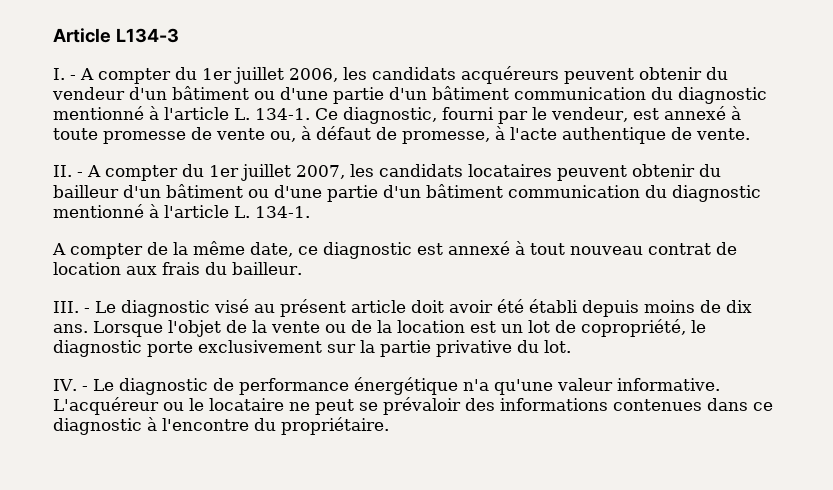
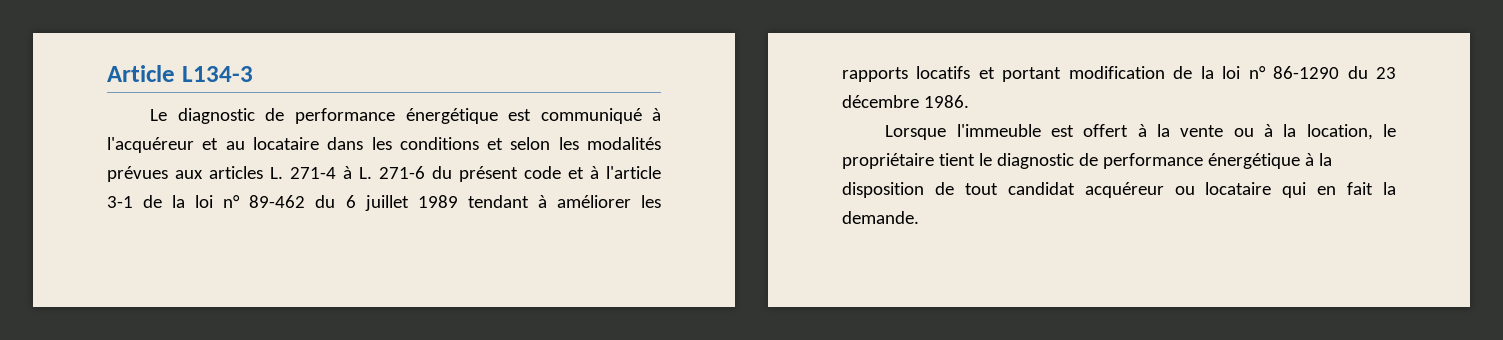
- I. - A compter du 1er juillet 2006, les candidats acquéreurs peuvent obtenir du vendeur d'un bâtiment ou d'une partie d'un bâtiment communication du diagnostic mentionné à l'article L. 134-1. Ce diagnostic, fourni par le vendeur, est annexé à toute promesse de vente ou, à défaut de promesse, à l'acte authentique de vente.
- II. - A compter du 1er juillet 2007, les candidats locataires peuvent obtenir du bailleur d'un bâtiment ou d'une partie d'un bâtiment communication du diagnostic mentionné à l'article L. 134-1.
- A compter de la même date, ce diagnostic est annexé à tout nouveau contrat de location aux frais du bailleur.
- III. - Le diagnostic visé au présent article doit avoir été établi depuis moins de dix ans. Lorsque l'objet de la vente ou de la location est un lot de copropriété, le diagnostic porte exclusivement sur la partie privative du lot.
- IV. - Le diagnostic de performance énergétique n'a qu'une valeur informative. L'acquéreur ou le locataire ne peut se prévaloir des informations contenues dans ce diagnostic à l'encontre du propriétaire.
+ Le diagnostic de performance énergétique est communiqué à l'acquéreur et au locataire dans les conditions et selon les modalités prévues aux articles L. 271-4 à L. 271-6 du présent code et à l'article 3-1 de la loi n° 89-462 du 6 juillet 1989 tendant à améliorer les rapports locatifs et portant modification de la loi n° 86-1290 du 23 décembre 1986.
+ Lorsque l'immeuble est offert à la vente ou à la location, le propriétaire tient le diagnostic de performance énergétique à la disposition de tout candidat acquéreur ou locataire qui en fait la demande.

